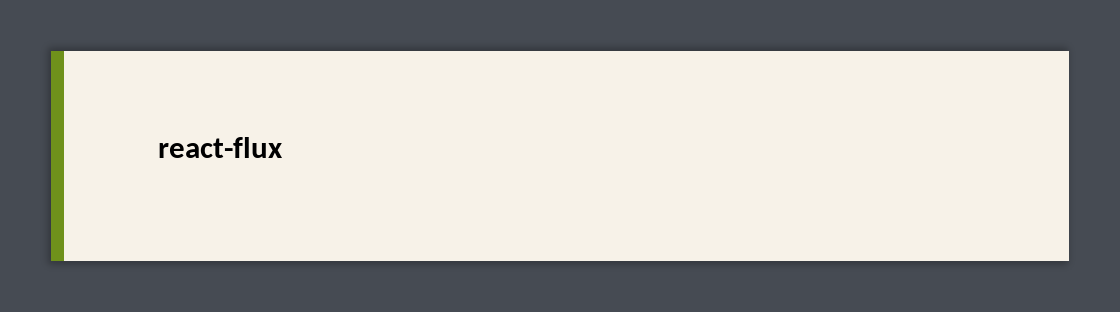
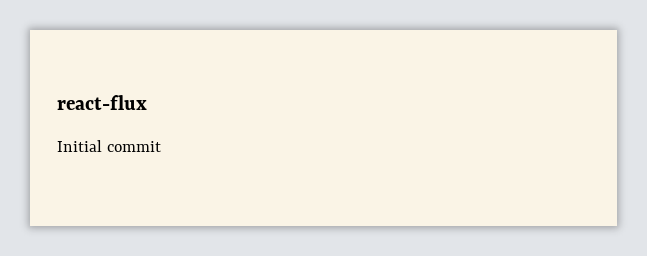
+ Initial commit

